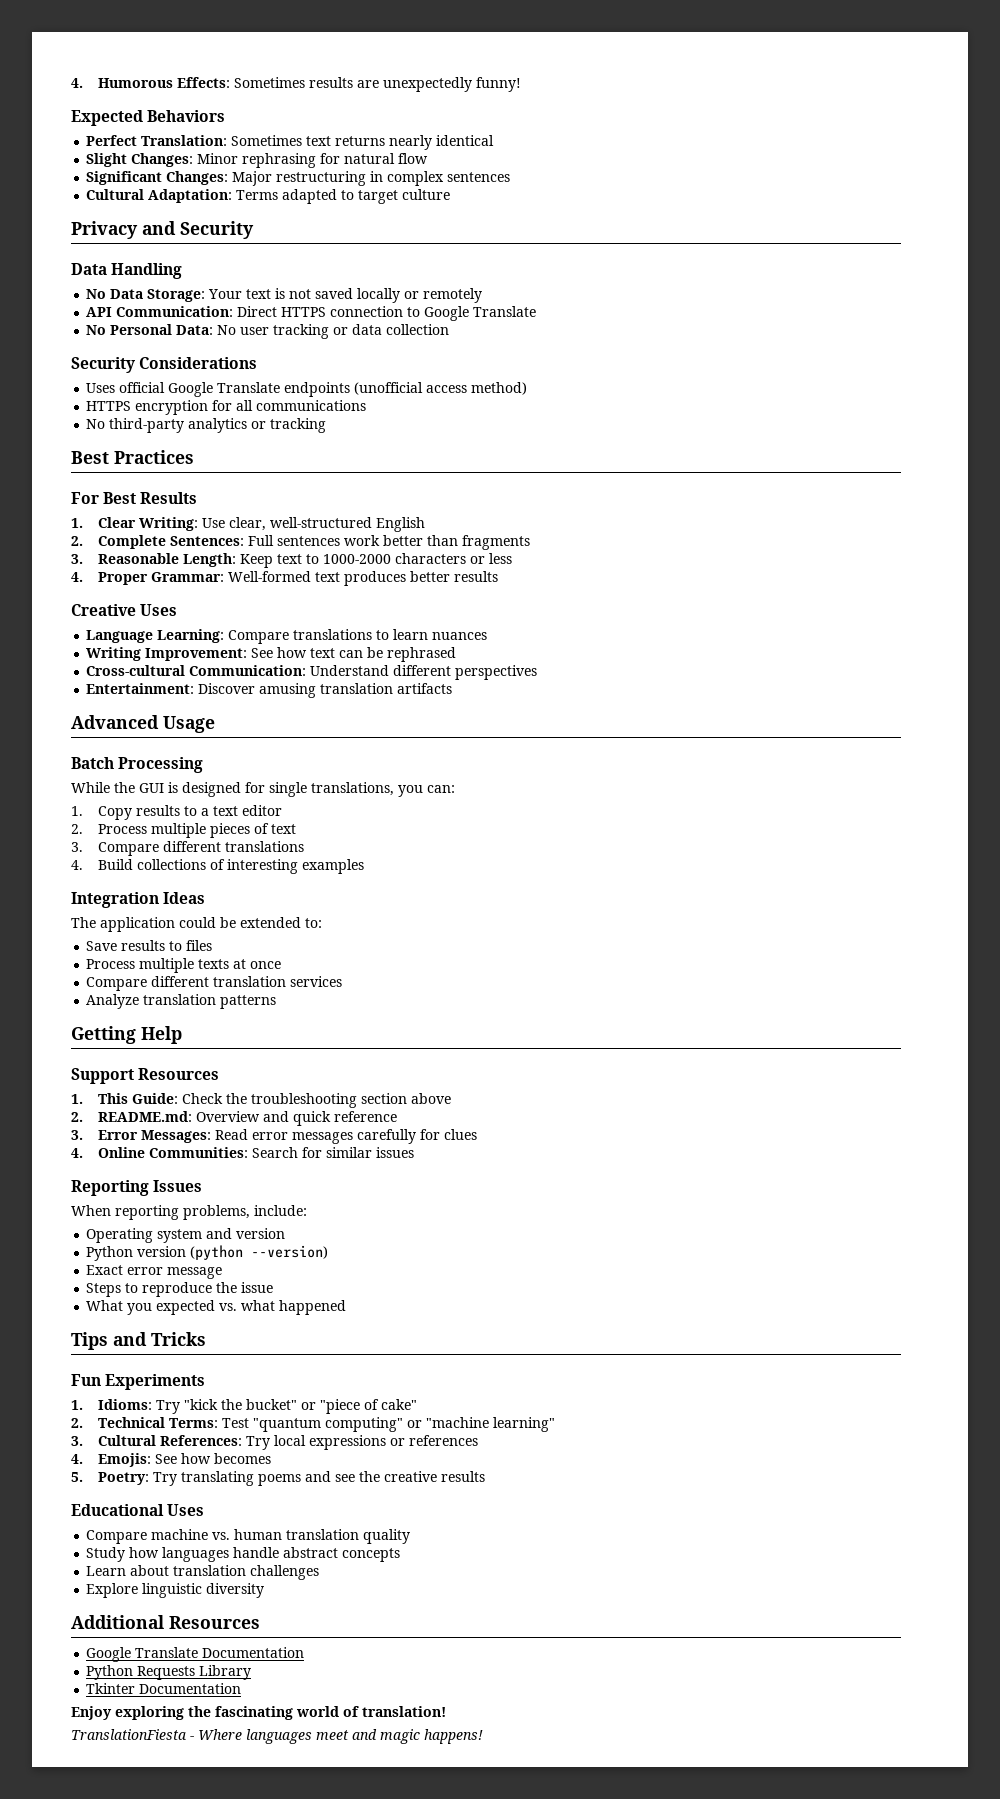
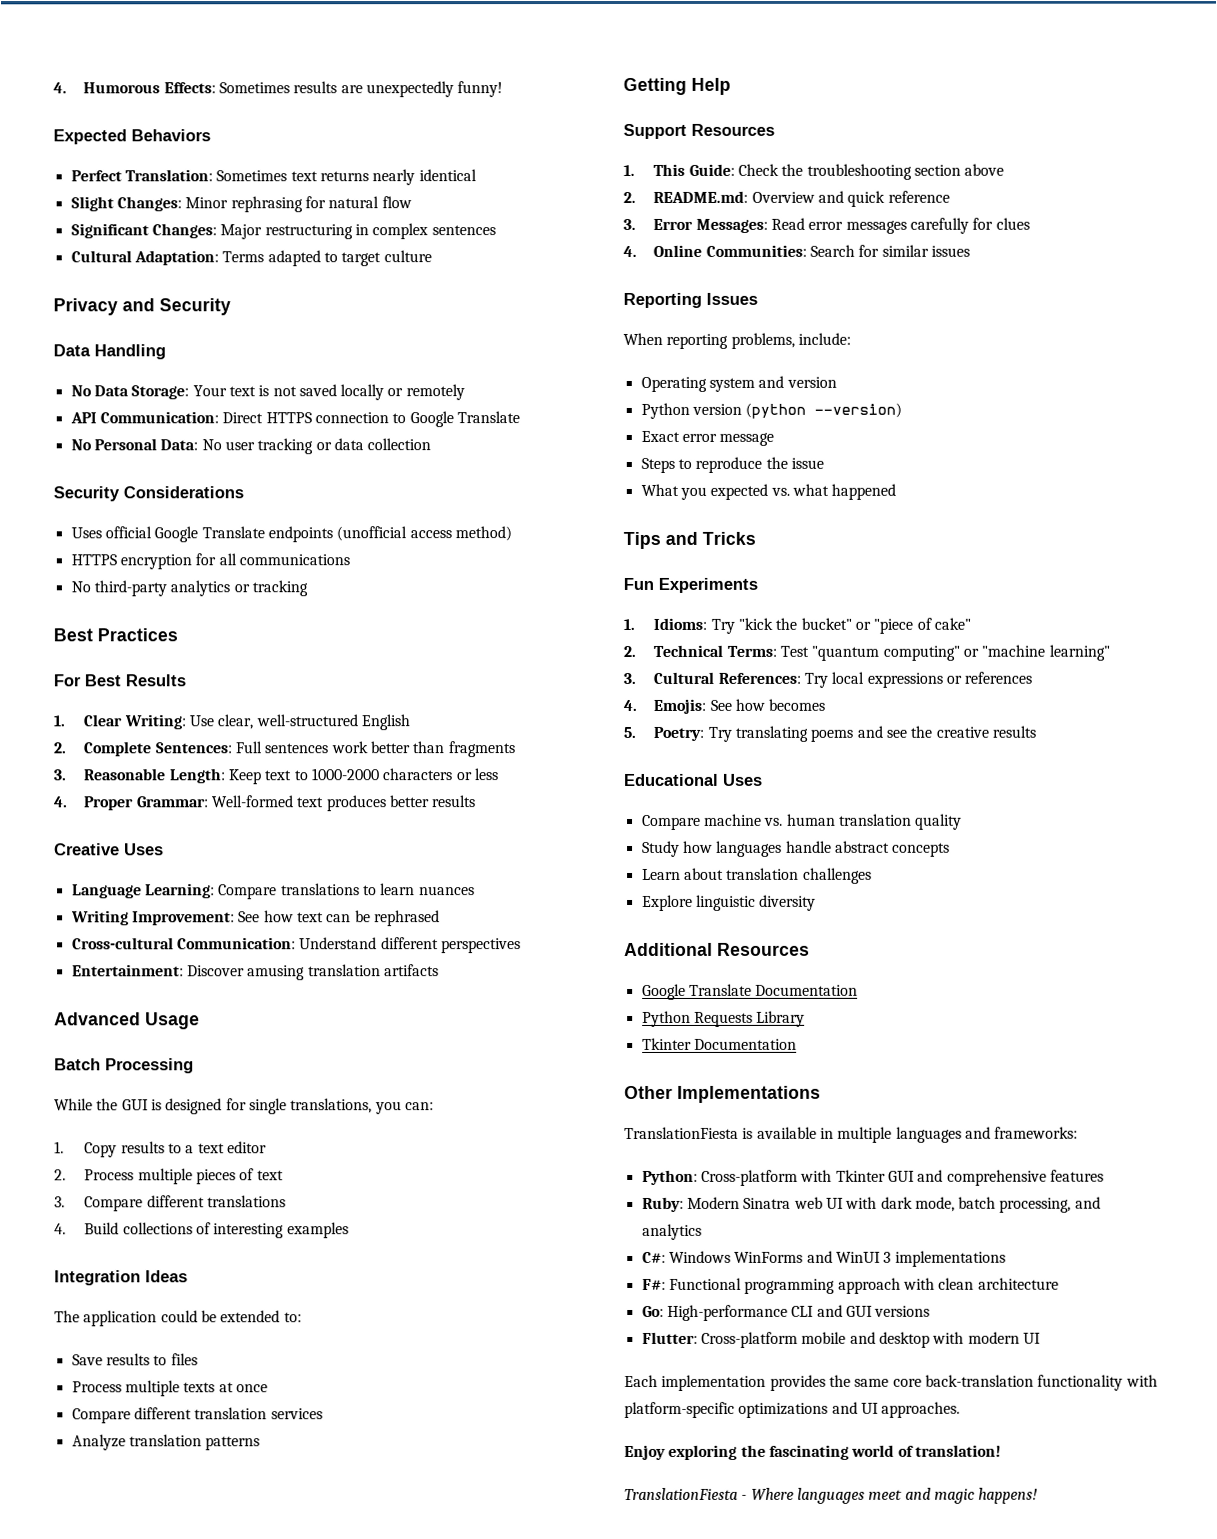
+ Other Implementations
+ TranslationFiesta is available in multiple languages and frameworks:
+ Python: Cross-platform with Tkinter GUI and comprehensive features
+ Ruby: Modern Sinatra web UI with dark mode, batch processing, and analytics
+ C#: Windows WinForms and WinUI 3 implementations
+ F#: Functional programming approach with clean architecture
+ Go: High-performance CLI and GUI versions
+ Flutter: Cross-platform mobile and desktop with modern UI
+ Each implementation provides the same core back-translation functionality with platform-specific optimizations and UI approaches.

